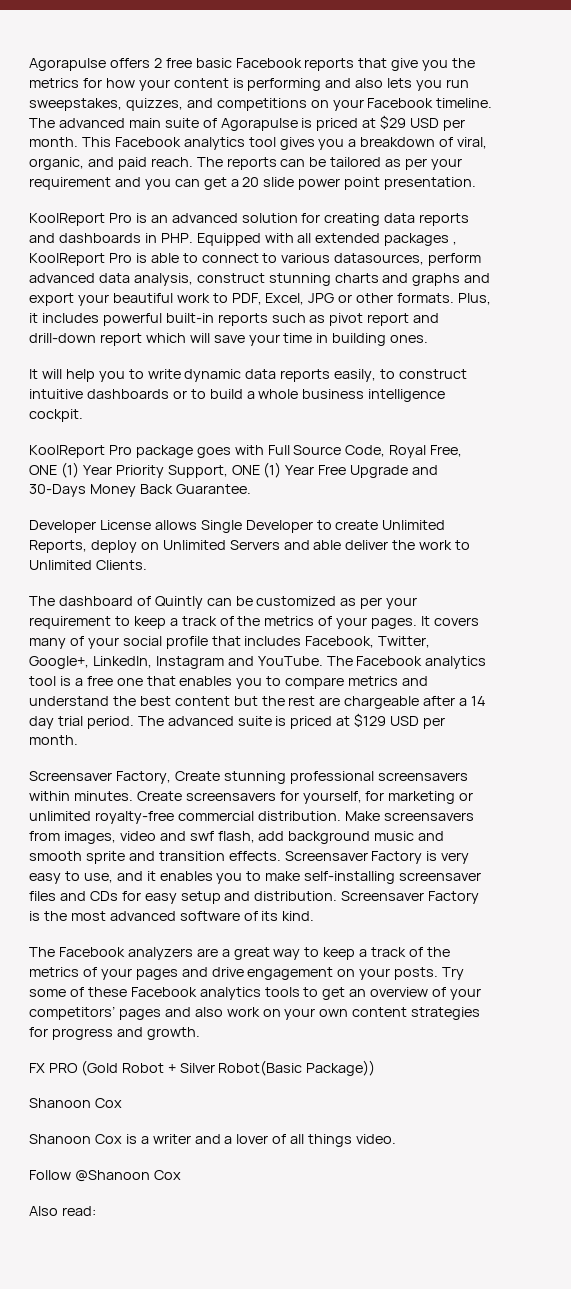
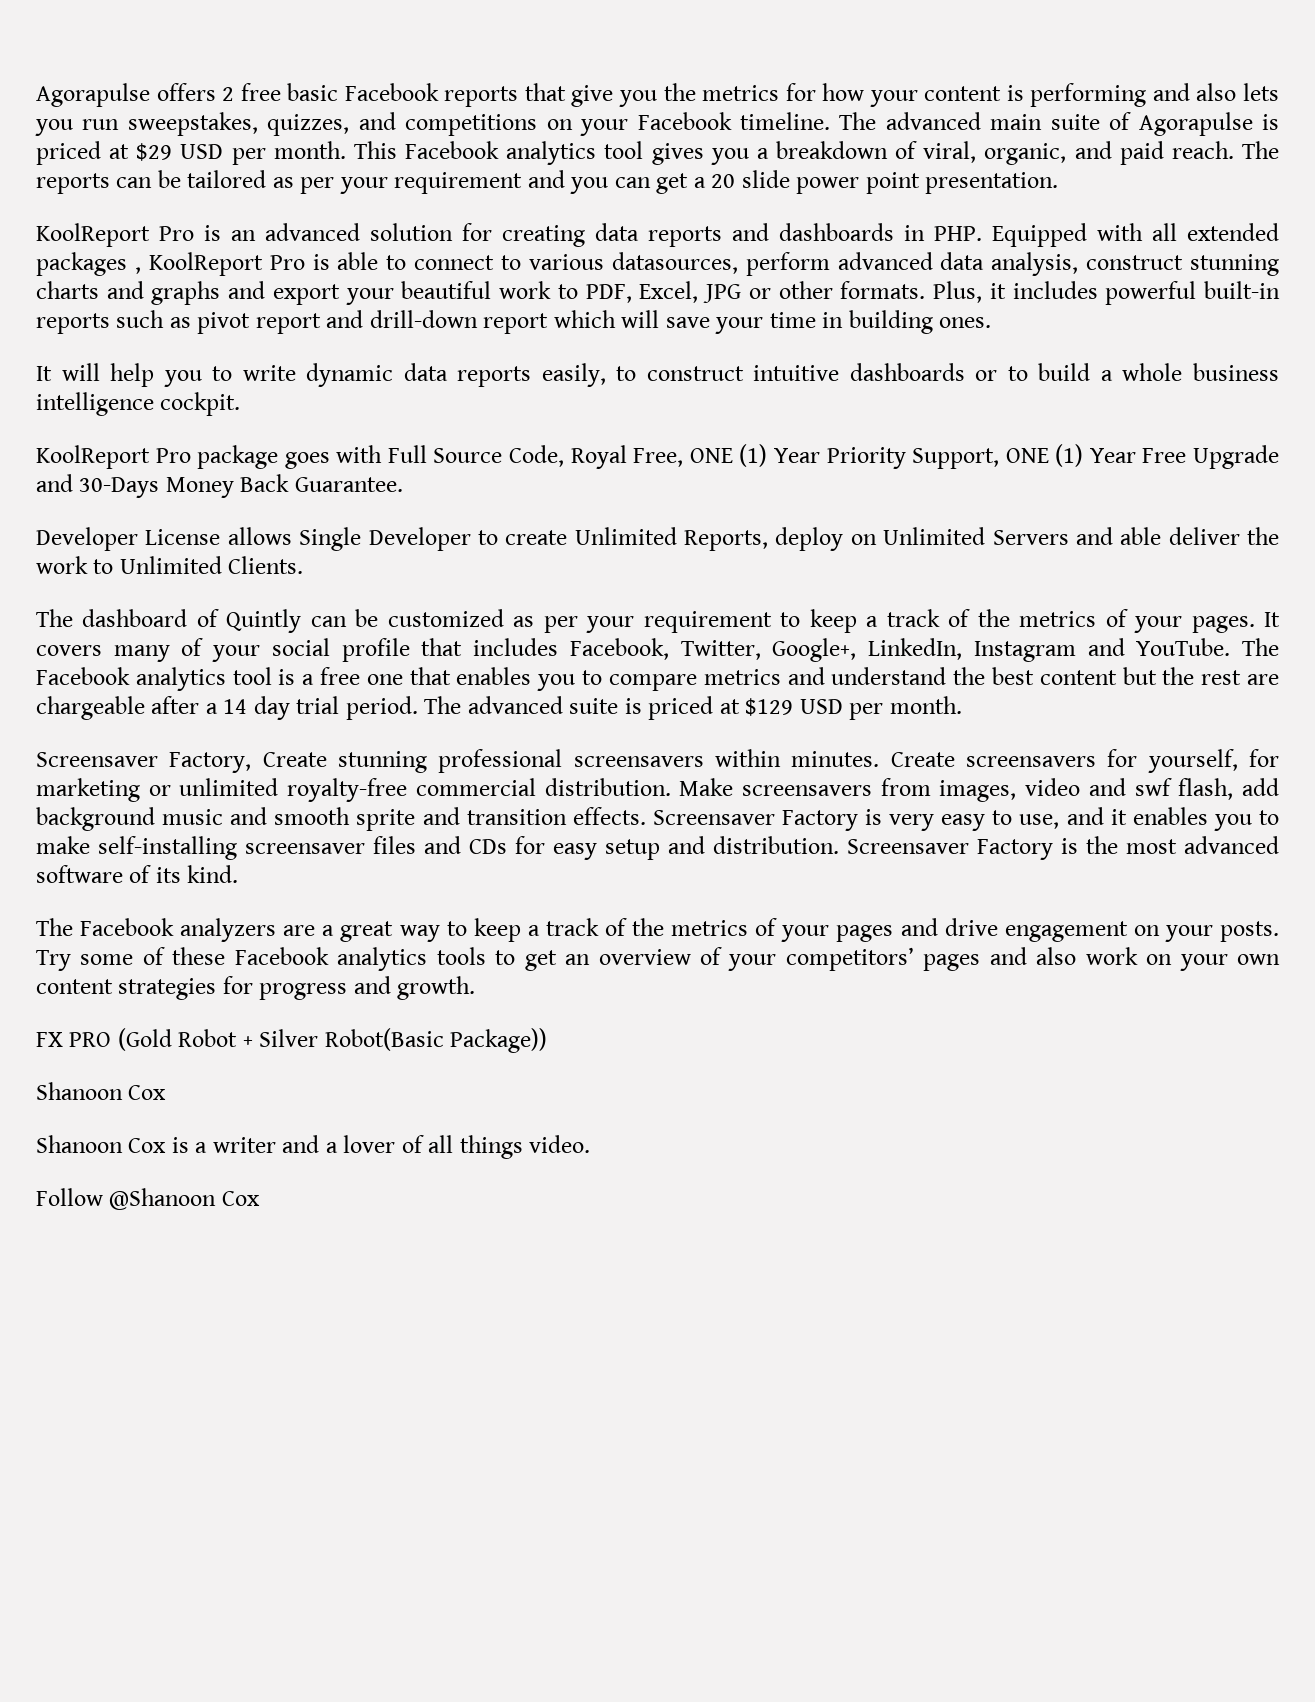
- Also read:

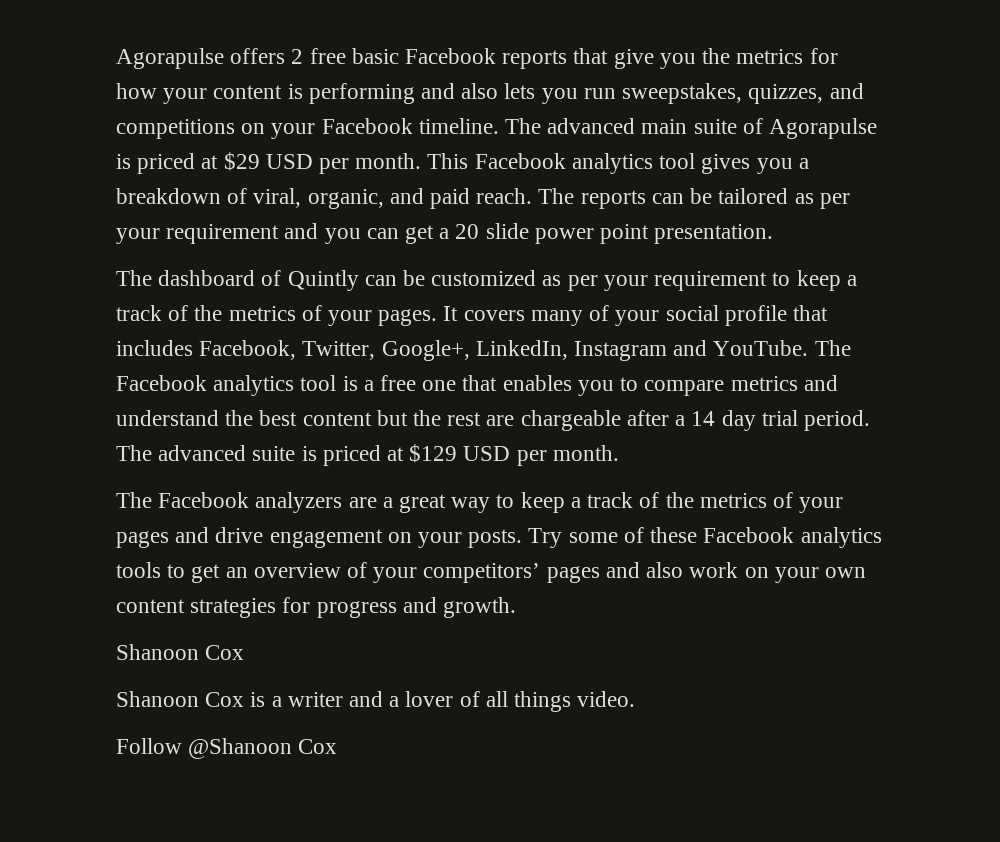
- KoolReport Pro is an advanced solution for creating data reports and dashboards in PHP. Equipped with all extended packages , KoolReport Pro is able to connect to various datasources, perform advanced data analysis, construct stunning charts and graphs and export your beautiful work to PDF, Excel, JPG or other formats. Plus, it includes powerful built-in reports such as pivot report and drill-down report which will save your time in building ones.
- It will help you to write dynamic data reports easily, to construct intuitive dashboards or to build a whole business intelligence cockpit.
- KoolReport Pro package goes with Full Source Code, Royal Free, ONE (1) Year Priority Support, ONE (1) Year Free Upgrade and 30-Days Money Back Guarantee.
- Developer License allows Single Developer to create Unlimited Reports, deploy on Unlimited Servers and able deliver the work to Unlimited Clients.
- Screensaver Factory, Create stunning professional screensavers within minutes. Create screensavers for yourself, for marketing or unlimited royalty-free commercial distribution. Make screensavers from images, video and swf flash, add background music and smooth sprite and transition effects. Screensaver Factory is very easy to use, and it enables you to make self-installing screensaver files and CDs for easy setup and distribution. Screensaver Factory is the most advanced software of its kind.
- FX PRO (Gold Robot + Silver Robot(Basic Package))

